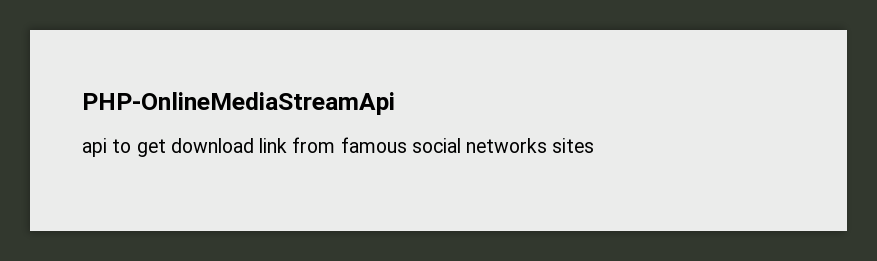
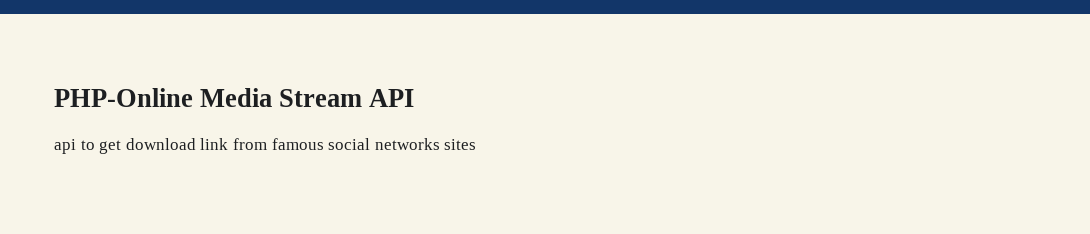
- PHP-OnlineMediaStreamApi
+ PHP-Online Media Stream API

